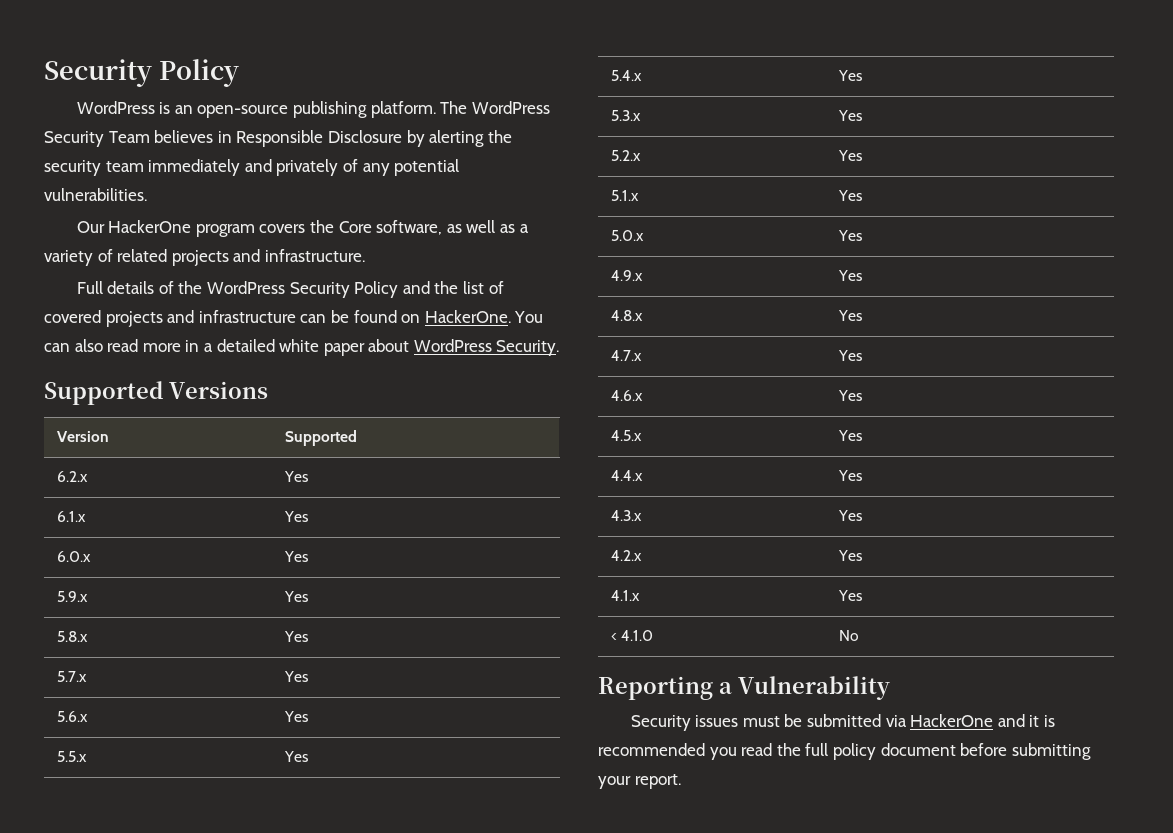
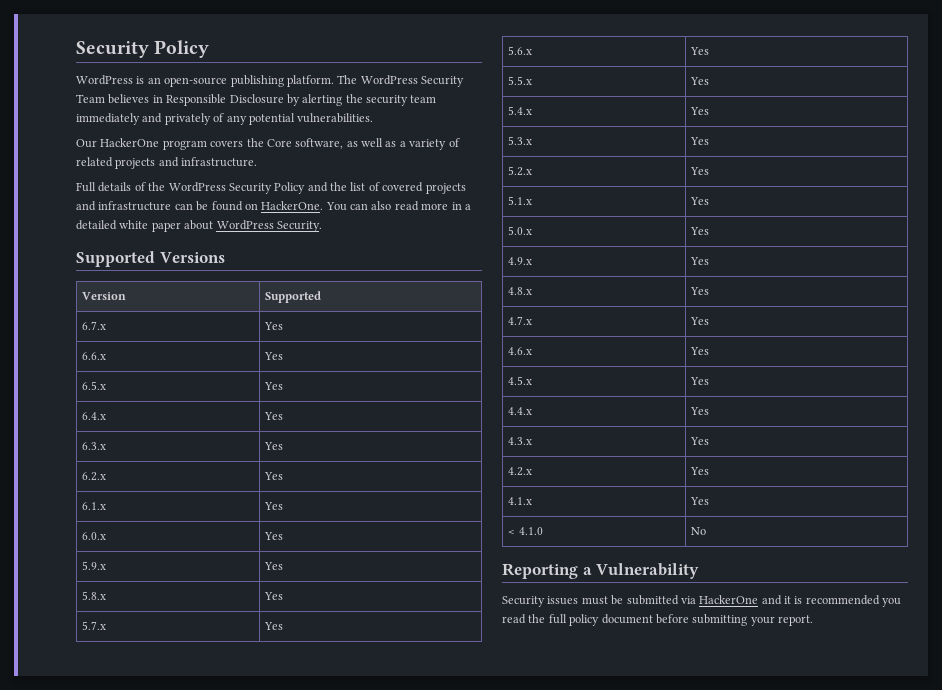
+ 6.7.x | Yes
+ 6.6.x | Yes
+ 6.5.x | Yes
+ 6.4.x | Yes
+ 6.3.x | Yes

